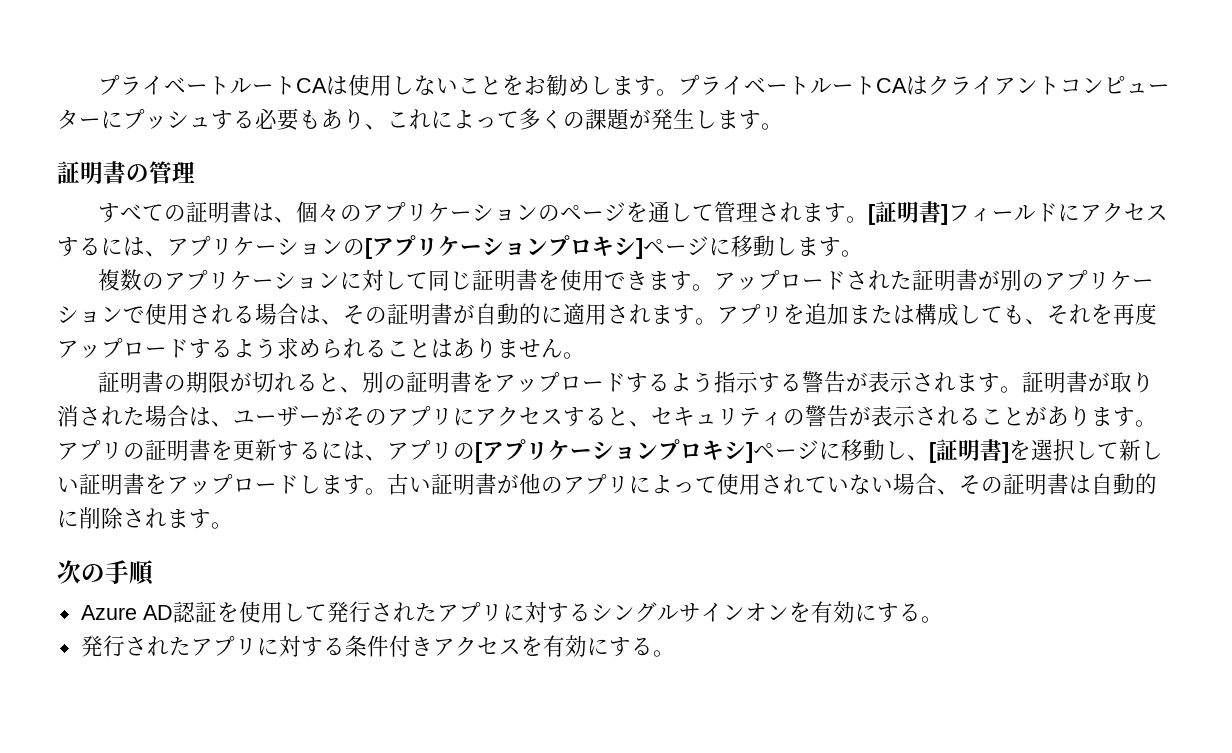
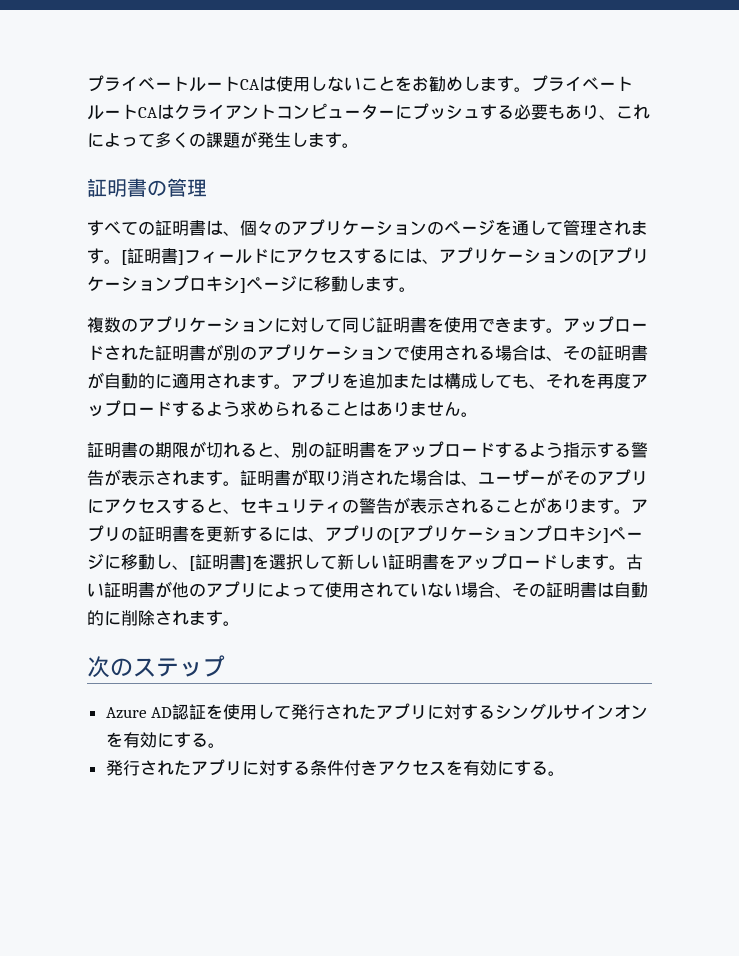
- 次の手順
+ 次のステップ

